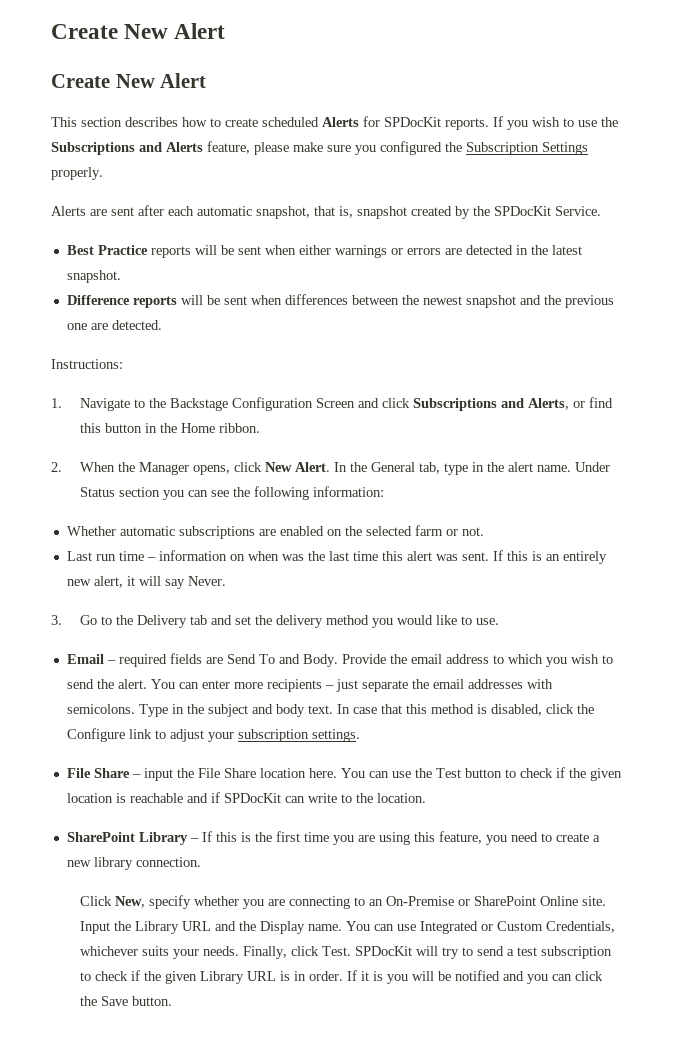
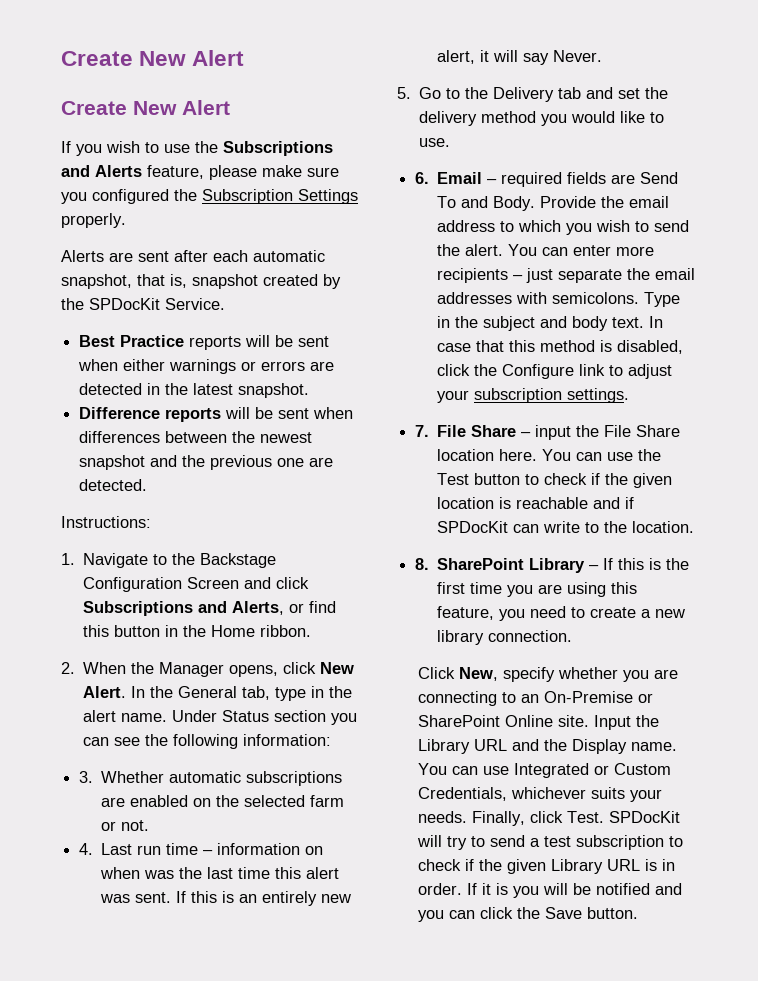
- This section describes how to create scheduled Alerts for SPDocKit reports.
- Whether automatic subscriptions are enabled on the selected farm or not.
+ 3. Whether automatic subscriptions are enabled on the selected farm or not.
- Last run time – information on when was the last time this alert was sent.
+ 4. Last run time – information on when was the last time this alert was sent.
- 3. Go to the Delivery tab and set the delivery method you would like to use.
+ 5. Go to the Delivery tab and set the delivery method you would like to use.
- Email – required fields are Send To and Body.
+ 6. Email – required fields are Send To and Body.
- File Share – input the File Share location here.
+ 7. File Share – input the File Share location here.
- SharePoint Library – If this is the first time you are using this feature, you need to create a new library connection.
+ 8. SharePoint Library – If this is the first time you are using this feature, you need to create a new library connection.

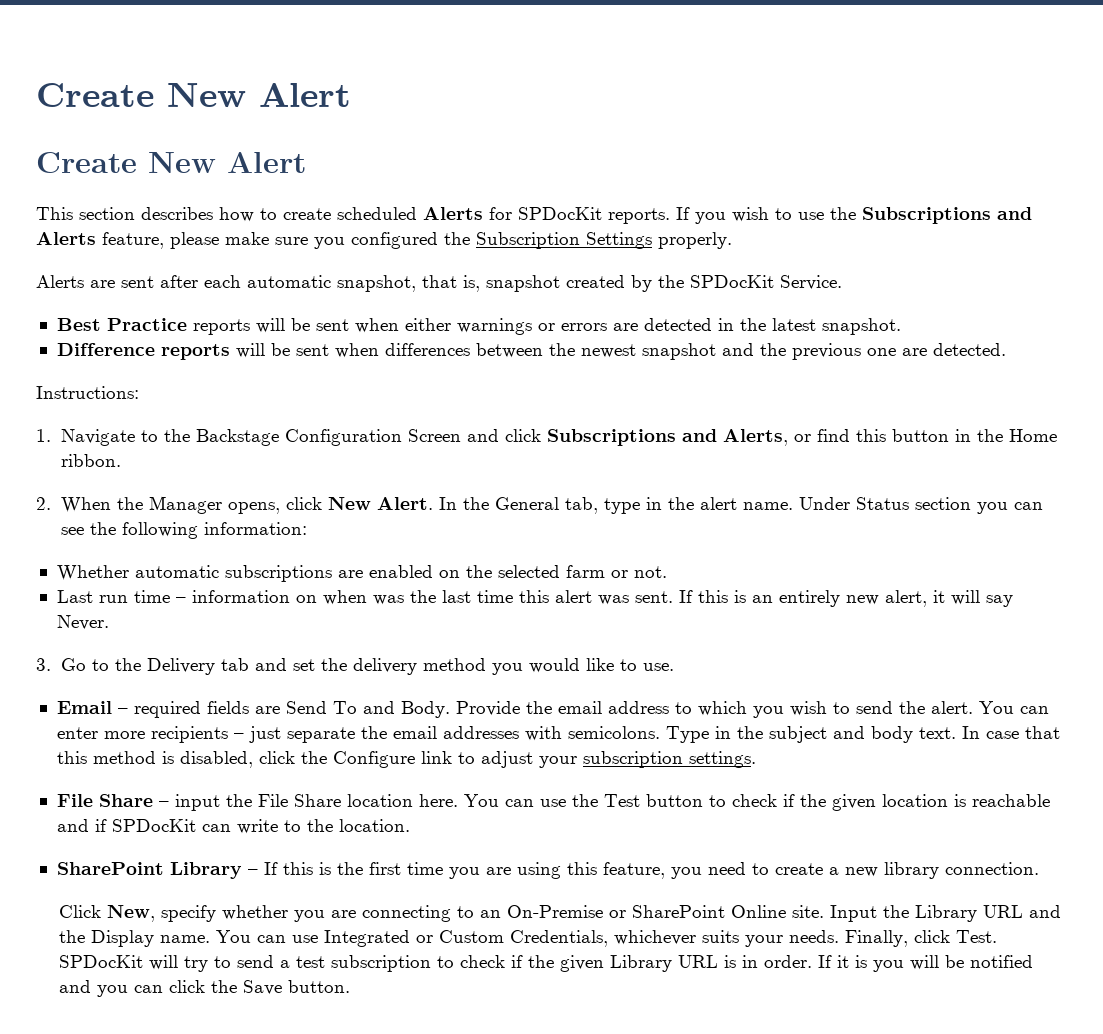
+ This section describes how to create scheduled Alerts for SPDocKit reports.
- 3. Whether automatic subscriptions are enabled on the selected farm or not.
+ Whether automatic subscriptions are enabled on the selected farm or not.
- 4. Last run time – information on when was the last time this alert was sent.
+ Last run time – information on when was the last time this alert was sent.
- 5. Go to the Delivery tab and set the delivery method you would like to use.
+ 3. Go to the Delivery tab and set the delivery method you would like to use.
- 6. Email – required fields are Send To and Body.
+ Email – required fields are Send To and Body.
- 7. File Share – input the File Share location here.
+ File Share – input the File Share location here.
- 8. SharePoint Library – If this is the first time you are using this feature, you need to create a new library connection.
+ SharePoint Library – If this is the first time you are using this feature, you need to create a new library connection.

